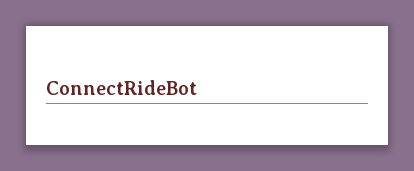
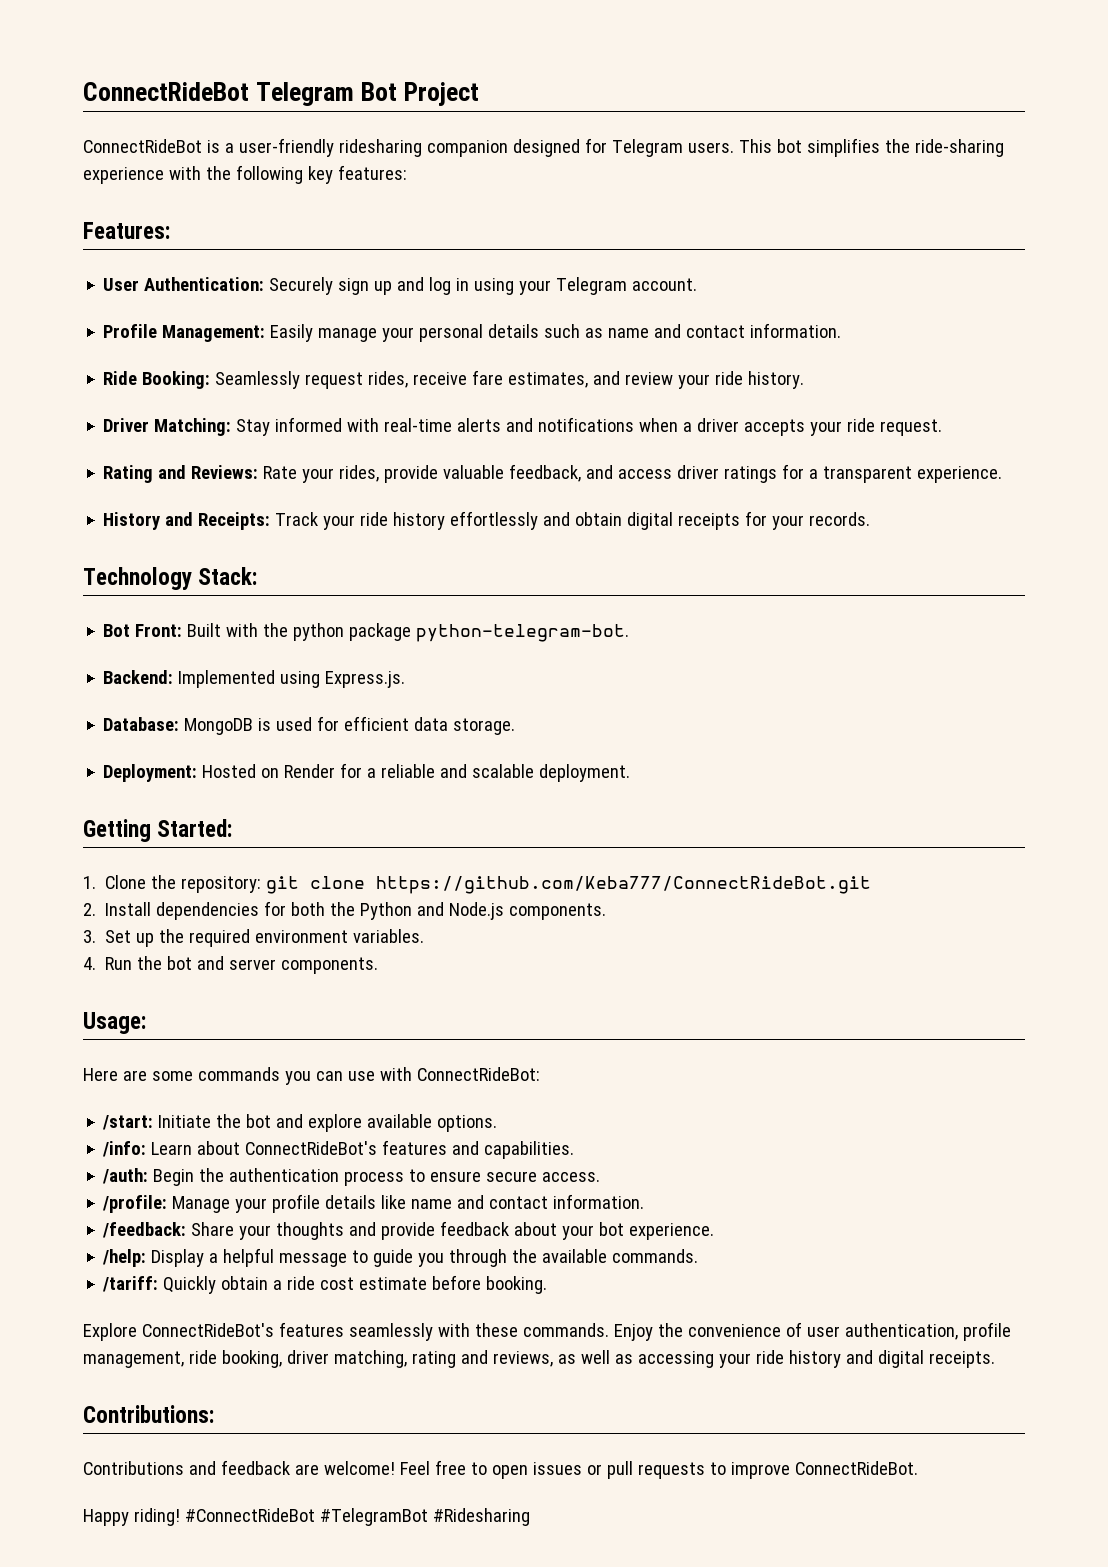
- ConnectRideBot
+ ConnectRideBot Telegram Bot Project
+ ConnectRideBot is a user-friendly ridesharing companion designed for Telegram users. This bot simplifies the ride-sharing experience with the following key features:
+ Features:
+ User Authentication: Securely sign up and log in using your Telegram account.
+ Profile Management: Easily manage your personal details such as name and contact information.
+ Ride Booking: Seamlessly request rides, receive fare estimates, and review your ride history.
+ Driver Matching: Stay informed with real-time alerts and notifications when a driver accepts your ride request.
+ Rating and Reviews: Rate your rides, provide valuable feedback, and access driver ratings for a transparent experience.
+ History and Receipts: Track your ride history effortlessly and obtain digital receipts for your records.
+ Technology Stack:
+ Bot Front: Built with the python package python-telegram-bot.
+ Backend: Implemented using Express.js.
+ Database: MongoDB is used for efficient data storage.
+ Deployment: Hosted on Render for a reliable and scalable deployment.
+ Getting Started:
+ 1. Clone the repository: git clone https://github.com/Keba777/ConnectRideBot.git
+ 2. Install dependencies for both the Python and Node.js components.
+ 3. Set up the required environment variables.
+ 4. Run the bot and server components.
+ Usage:
+ Here are some commands you can use with ConnectRideBot:
+ /start: Initiate the bot and explore available options.
+ /info: Learn about ConnectRideBot's features and capabilities.
+ /auth: Begin the authentication process to ensure secure access.
+ /profile: Manage your profile details like name and contact information.
+ /feedback: Share your thoughts and provide feedback about your bot experience.
+ /help: Display a helpful message to guide you through the available commands.
+ /tariff: Quickly obtain a ride cost estimate before booking.
+ Explore ConnectRideBot's features seamlessly with these commands. Enjoy the convenience of user authentication, profile management, ride booking, driver matching, rating and reviews, as well as accessing your ride history and digital receipts.
+ Contributions:
+ Contributions and feedback are welcome! Feel free to open issues or pull requests to improve ConnectRideBot.
+ Happy riding! #ConnectRideBot #TelegramBot #Ridesharing

